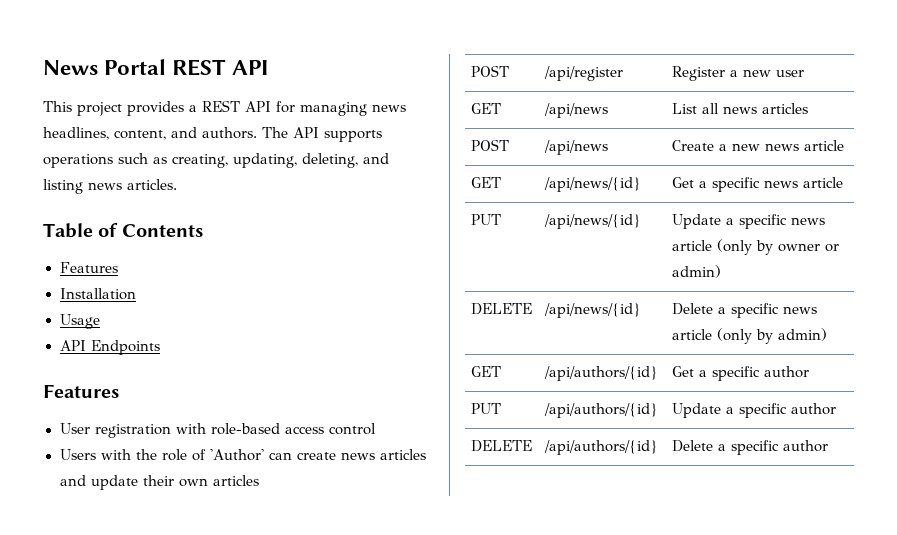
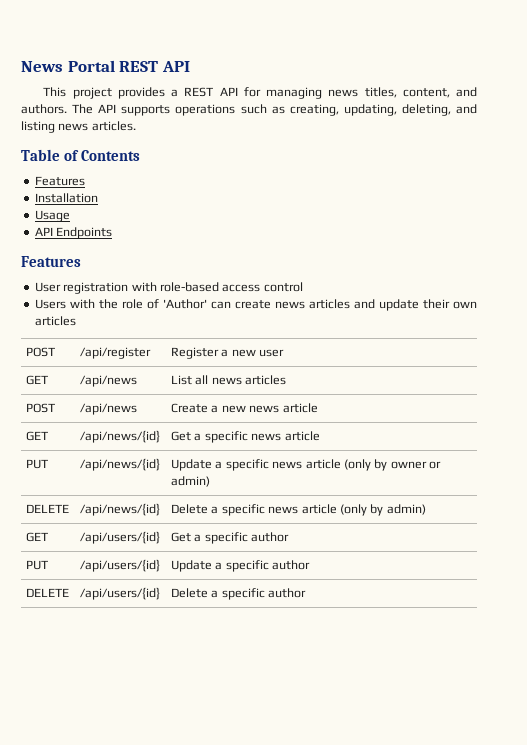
- This project provides a REST API for managing news headlines, content, and authors.
+ This project provides a REST API for managing news titles, content, and authors.
- GET | /api/authors/{id} | Get a specific author
+ GET | /api/users/{id} | Get a specific author
- PUT | /api/authors/{id} | Update a specific author
+ PUT | /api/users/{id} | Update a specific author
- DELETE | /api/authors/{id} | Delete a specific author
+ DELETE | /api/users/{id} | Delete a specific author

